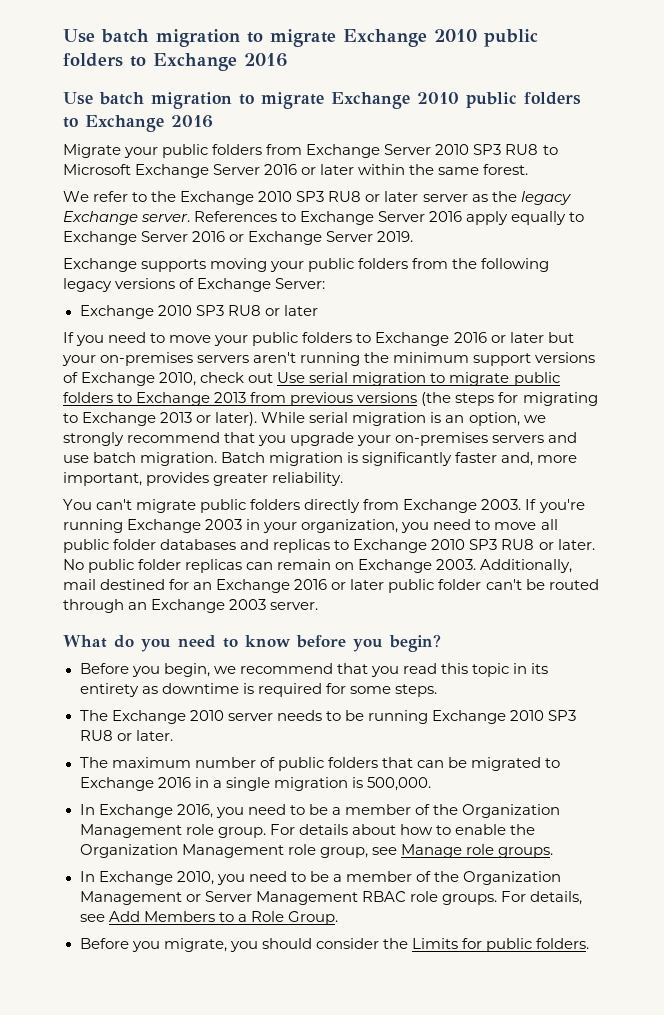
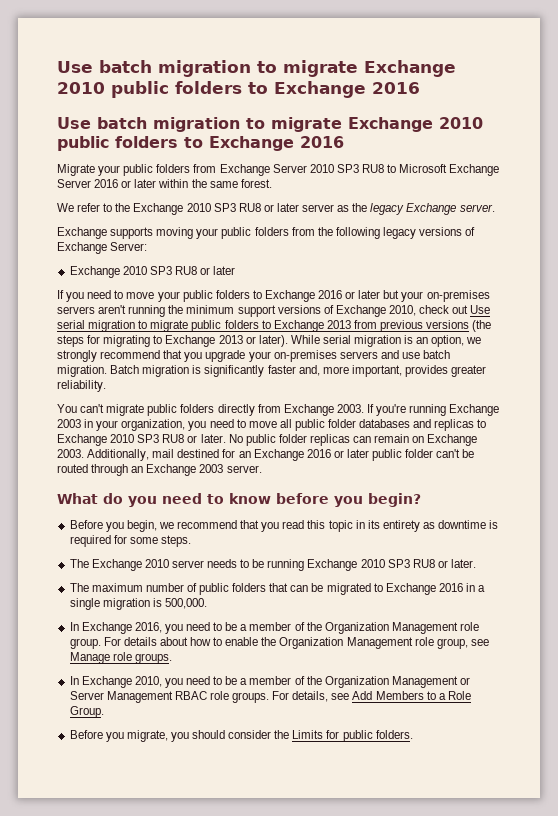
- References to Exchange Server 2016 apply equally to Exchange Server 2016 or Exchange Server 2019.

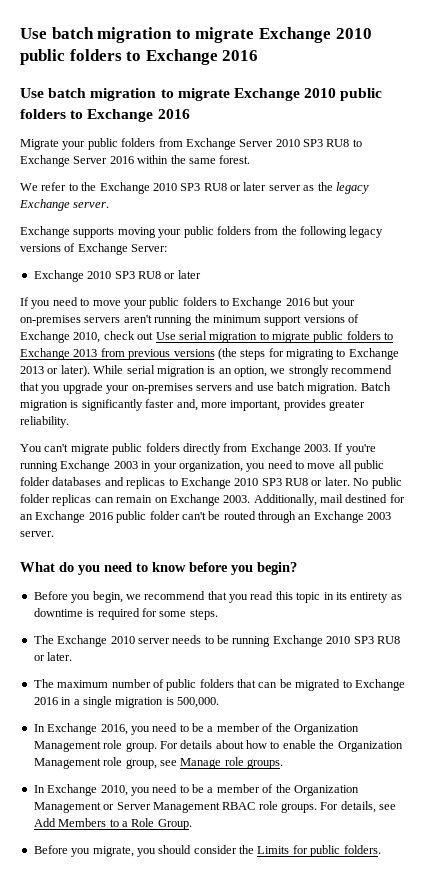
- Migrate your public folders from Exchange Server 2010 SP3 RU8 to Microsoft Exchange Server 2016 or later within the same forest.
+ Migrate your public folders from Exchange Server 2010 SP3 RU8 to Exchange Server 2016 within the same forest.
- If you need to move your public folders to Exchange 2016 or later but your on-premises servers aren't running the minimum support versions of Exchange 2010, check out Use serial migration to migrate public folders to Exchange 2013 from previous versions (the steps for migrating to Exchange 2013 or later).
+ If you need to move your public folders to Exchange 2016 but your on-premises servers aren't running the minimum support versions of Exchange 2010, check out Use serial migration to migrate public folders to Exchange 2013 from previous versions (the steps for migrating to Exchange 2013 or later).
- Additionally, mail destined for an Exchange 2016 or later public folder can't be routed through an Exchange 2003 server.
+ Additionally, mail destined for an Exchange 2016 public folder can't be routed through an Exchange 2003 server.

